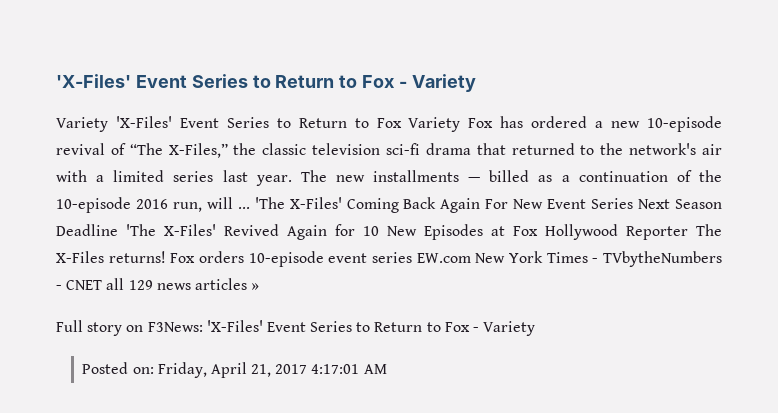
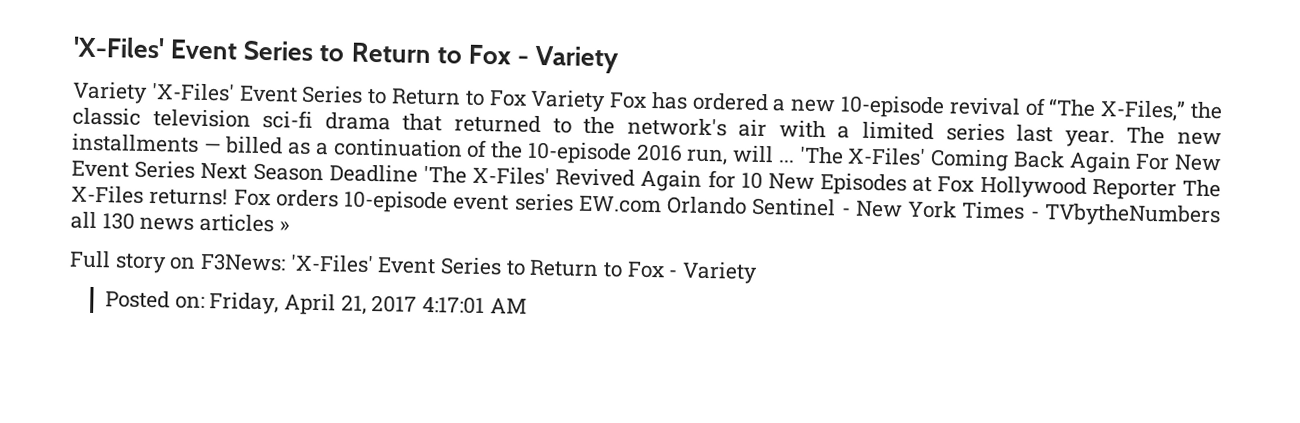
- Fox orders 10-episode event series EW.com New York Times - TVbytheNumbers - CNET all 129 news articles »
+ Fox orders 10-episode event series EW.com Orlando Sentinel - New York Times - TVbytheNumbers all 130 news articles »

